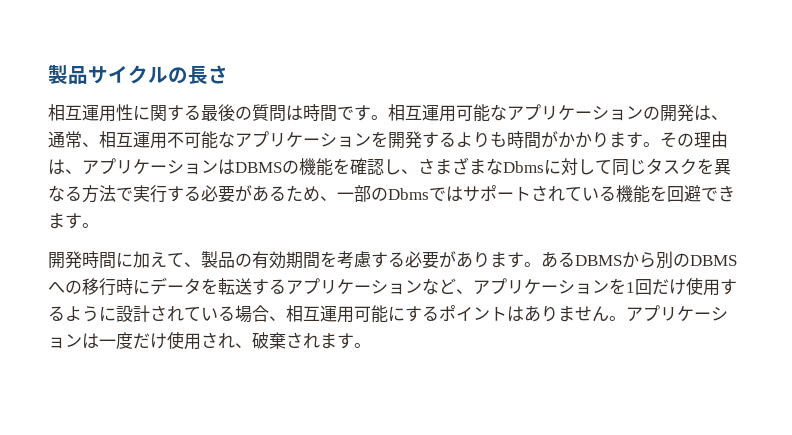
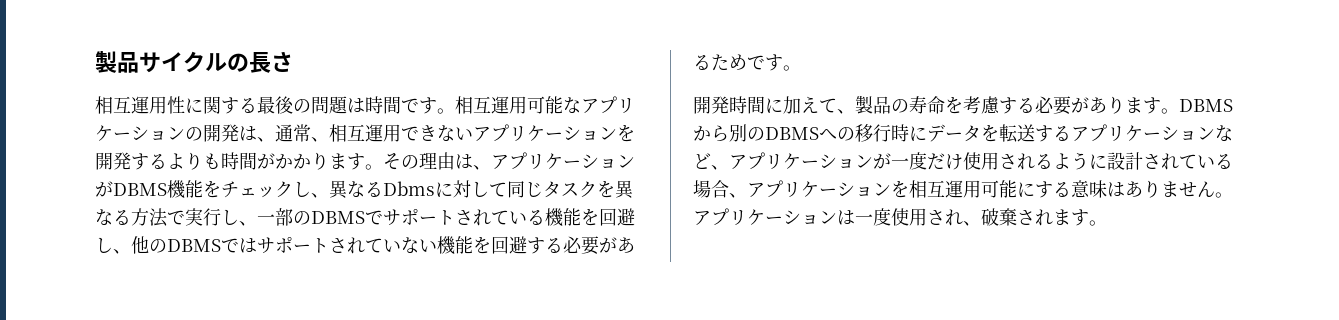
- 相互運用性に関する最後の質問は時間です。
+ 相互運用性に関する最後の問題は時間です。
- 相互運用可能なアプリケーションの開発は、通常、相互運用不可能なアプリケーションを開発するよりも時間がかかります。
+ 相互運用可能なアプリケーションの開発は、通常、相互運用できないアプリケーションを開発するよりも時間がかかります。
- その理由は、アプリケーションはDBMSの機能を確認し、さまざまなDbmsに対して同じタスクを異なる方法で実行する必要があるため、一部のDbmsではサポートされている機能を回避できます。
+ その理由は、アプリケーションがDBMS機能をチェックし、異なるDbmsに対して同じタスクを異なる方法で実行し、一部のDBMSでサポートされている機能を回避し、他のDBMSではサポートされていない機能を回避する必要があるためです。
- 開発時間に加えて、製品の有効期間を考慮する必要があります。
+ 開発時間に加えて、製品の寿命を考慮する必要があります。
- あるDBMSから別のDBMSへの移行時にデータを転送するアプリケーションなど、アプリケーションを1回だけ使用するように設計されている場合、相互運用可能にするポイントはありません。
+ DBMSから別のDBMSへの移行時にデータを転送するアプリケーションなど、アプリケーションが一度だけ使用されるように設計されている場合、アプリケーションを相互運用可能にする意味はありません。
- アプリケーションは一度だけ使用され、破棄されます。
+ アプリケーションは一度使用され、破棄されます。

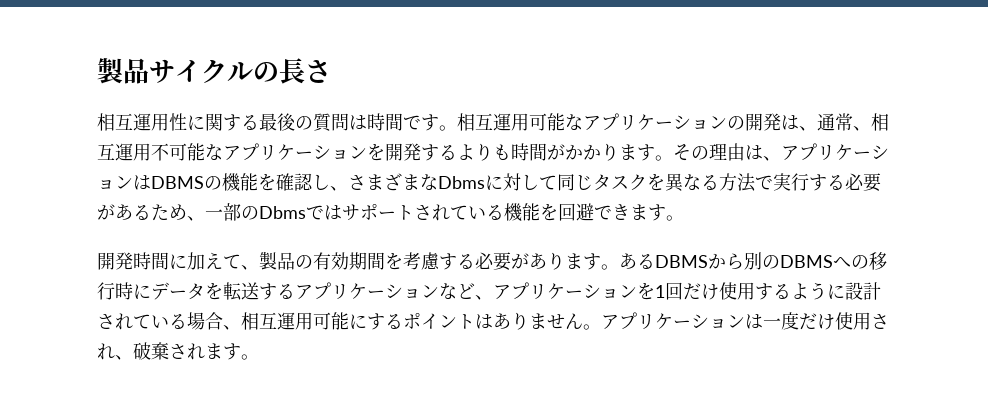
- 相互運用性に関する最後の問題は時間です。
+ 相互運用性に関する最後の質問は時間です。
- 相互運用可能なアプリケーションの開発は、通常、相互運用できないアプリケーションを開発するよりも時間がかかります。
+ 相互運用可能なアプリケーションの開発は、通常、相互運用不可能なアプリケーションを開発するよりも時間がかかります。
- その理由は、アプリケーションがDBMS機能をチェックし、異なるDbmsに対して同じタスクを異なる方法で実行し、一部のDBMSでサポートされている機能を回避し、他のDBMSではサポートされていない機能を回避する必要があるためです。
+ その理由は、アプリケーションはDBMSの機能を確認し、さまざまなDbmsに対して同じタスクを異なる方法で実行する必要があるため、一部のDbmsではサポートされている機能を回避できます。
- 開発時間に加えて、製品の寿命を考慮する必要があります。
+ 開発時間に加えて、製品の有効期間を考慮する必要があります。
- DBMSから別のDBMSへの移行時にデータを転送するアプリケーションなど、アプリケーションが一度だけ使用されるように設計されている場合、アプリケーションを相互運用可能にする意味はありません。
+ あるDBMSから別のDBMSへの移行時にデータを転送するアプリケーションなど、アプリケーションを1回だけ使用するように設計されている場合、相互運用可能にするポイントはありません。
- アプリケーションは一度使用され、破棄されます。
+ アプリケーションは一度だけ使用され、破棄されます。

